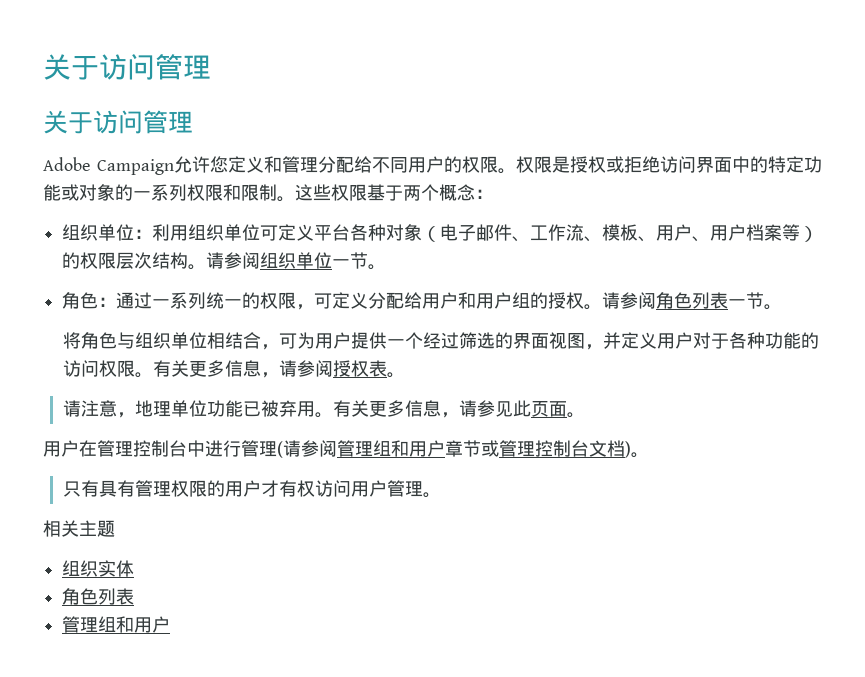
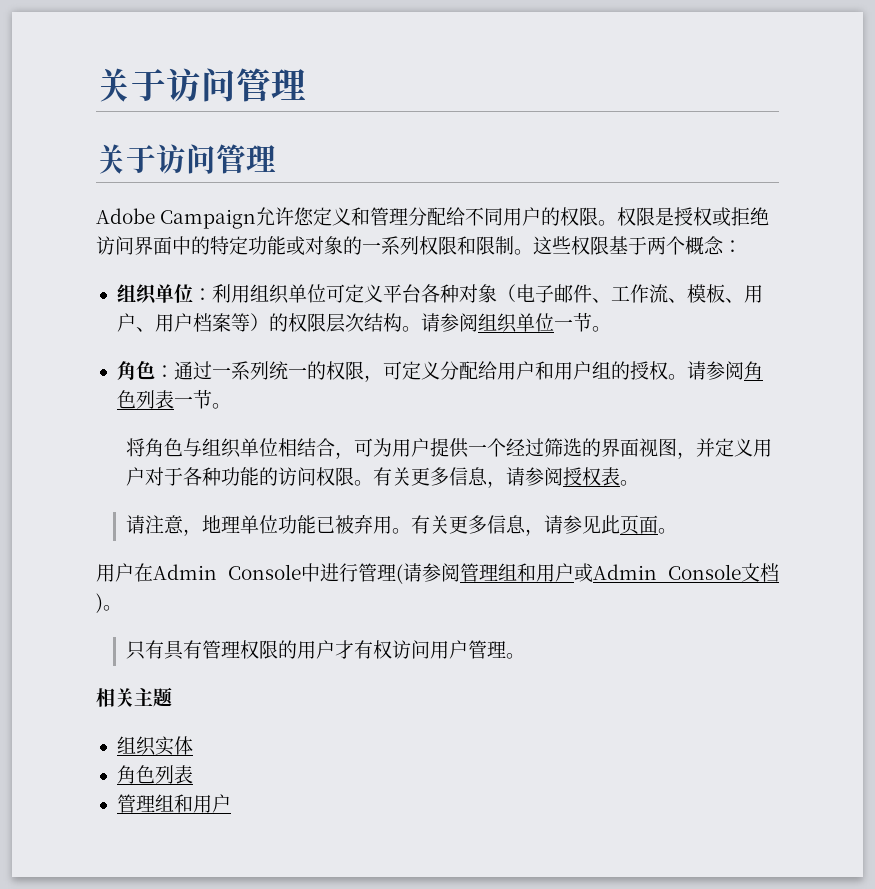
- 用户在管理控制台中进行管理(请参阅管理组和用户章节或管理控制台文档)。
+ 用户在Admin Console中进行管理(请参阅管理组和用户或Admin Console文档)。

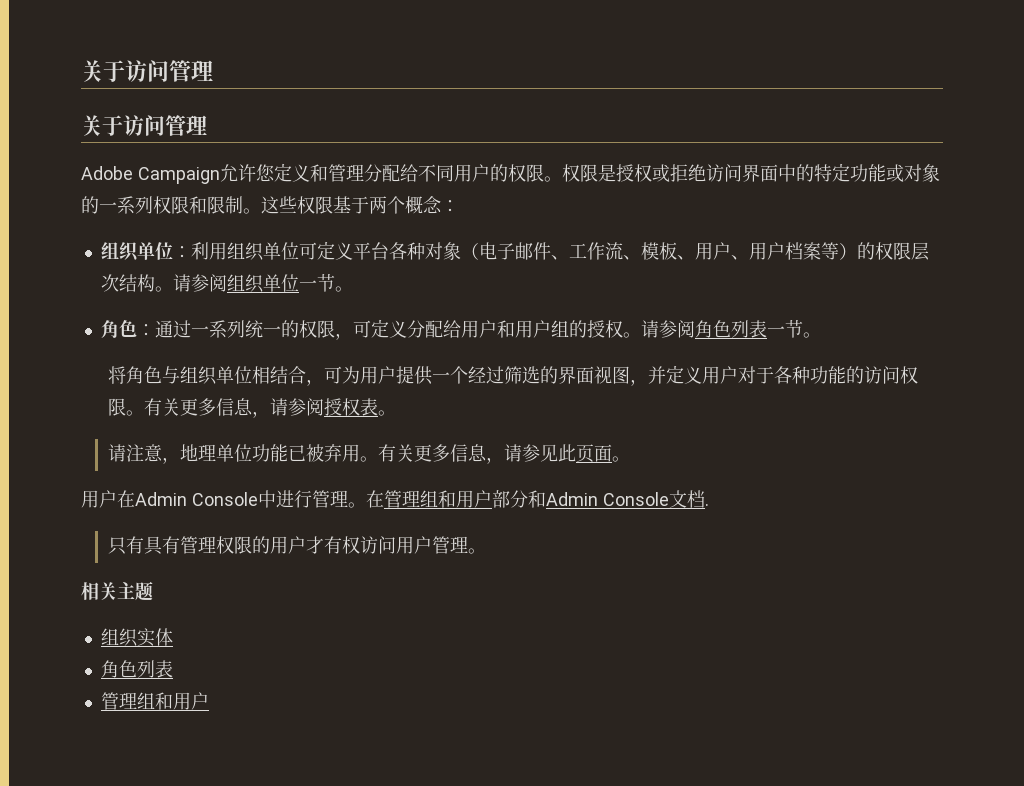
- 用户在Admin Console中进行管理(请参阅管理组和用户或Admin Console文档)。
+ 用户在Admin Console中进行管理。在管理组和用户部分和Admin Console文档.

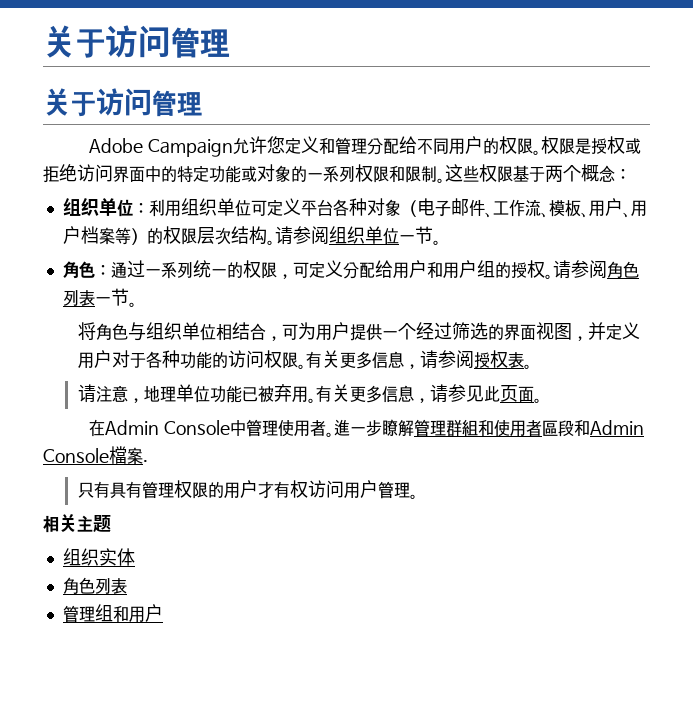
- 用户在Admin Console中进行管理。在管理组和用户部分和Admin Console文档.
+ 在Admin Console中管理使用者。進一步瞭解管理群組和使用者區段和Admin Console檔案.

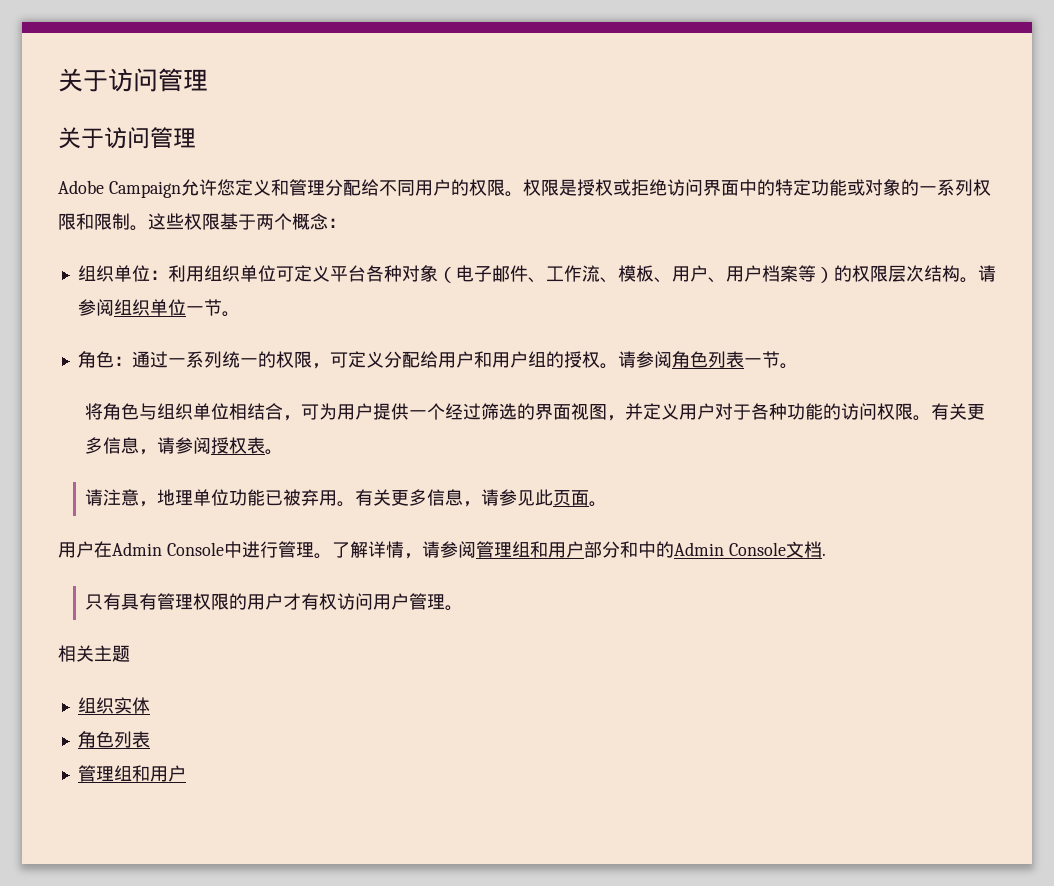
- 在Admin Console中管理使用者。進一步瞭解管理群組和使用者區段和Admin Console檔案.
+ 用户在Admin Console中进行管理。了解详情，请参阅管理组和用户部分和中的Admin Console文档.

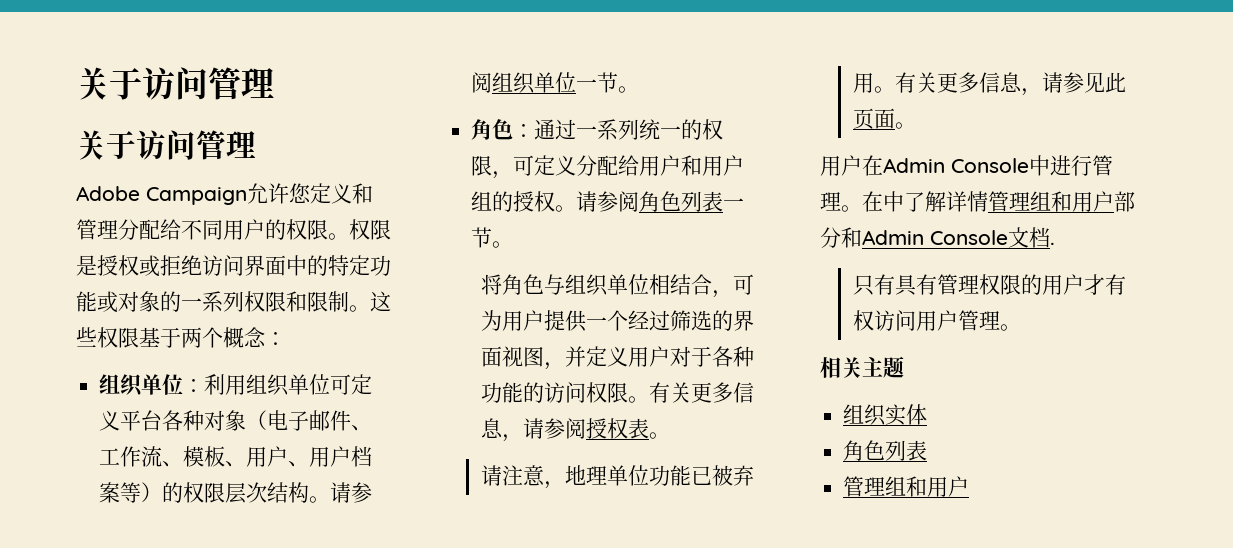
- 了解详情，请参阅管理组和用户部分和中的Admin Console文档.
+ 在中了解详情管理组和用户部分和Admin Console文档.

